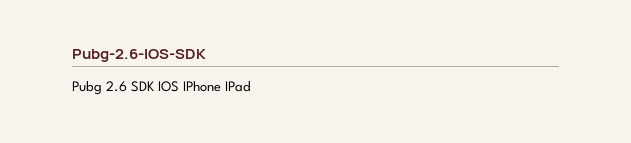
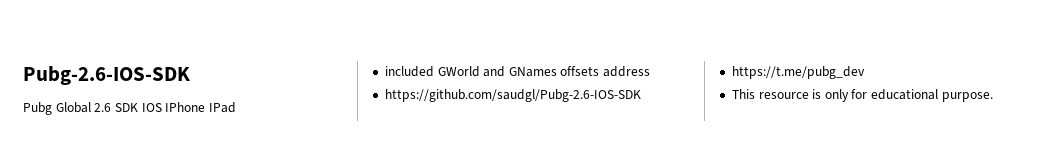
- Pubg 2.6 SDK IOS IPhone IPad
+ Pubg Global 2.6 SDK IOS IPhone IPad
+ included GWorld and GNames offsets address
+ https://github.com/saudgl/Pubg-2.6-IOS-SDK
+ https://t.me/pubg_dev
+ This resource is only for educational purpose.

